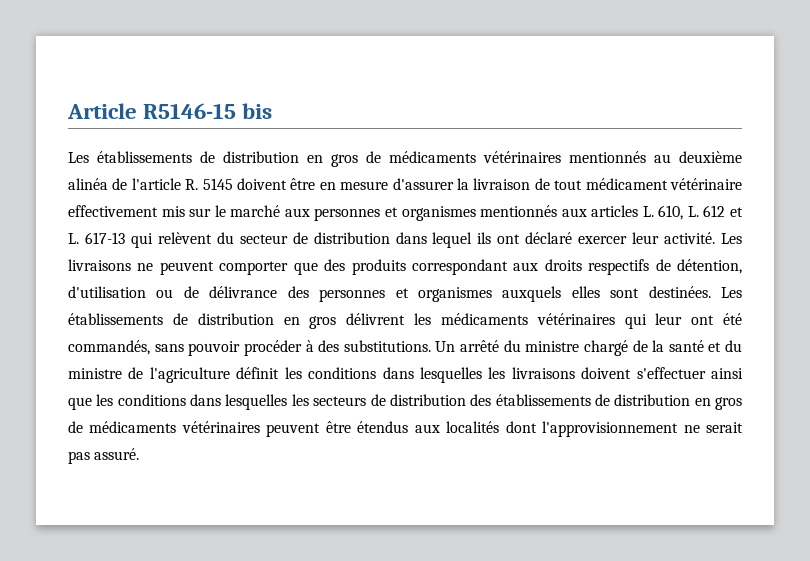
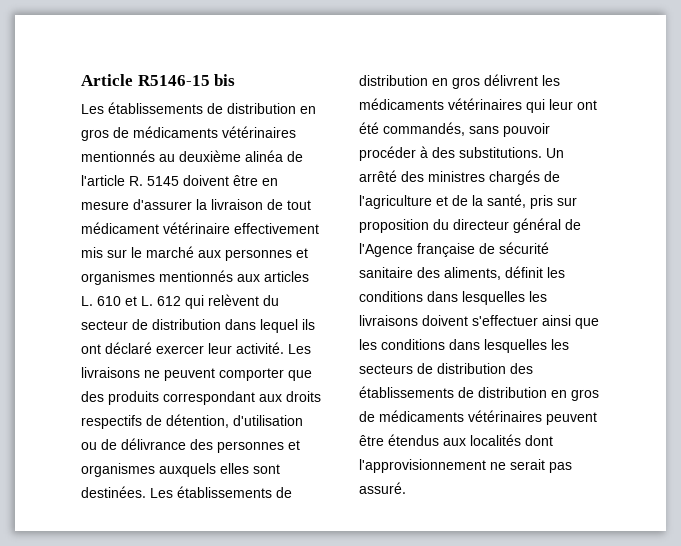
- Les établissements de distribution en gros de médicaments vétérinaires mentionnés au deuxième alinéa de l'article R. 5145 doivent être en mesure d'assurer la livraison de tout médicament vétérinaire effectivement mis sur le marché aux personnes et organismes mentionnés aux articles L. 610, L. 612 et L. 617-13 qui relèvent du secteur de distribution dans lequel ils ont déclaré exercer leur activité.
+ Les établissements de distribution en gros de médicaments vétérinaires mentionnés au deuxième alinéa de l'article R. 5145 doivent être en mesure d'assurer la livraison de tout médicament vétérinaire effectivement mis sur le marché aux personnes et organismes mentionnés aux articles L. 610 et L. 612 qui relèvent du secteur de distribution dans lequel ils ont déclaré exercer leur activité.
- Un arrêté du ministre chargé de la santé et du ministre de l'agriculture définit les conditions dans lesquelles les livraisons doivent s'effectuer ainsi que les conditions dans lesquelles les secteurs de distribution des établissements de distribution en gros de médicaments vétérinaires peuvent être étendus aux localités dont l'approvisionnement ne serait pas assuré.
+ Un arrêté des ministres chargés de l'agriculture et de la santé, pris sur proposition du directeur général de l'Agence française de sécurité sanitaire des aliments, définit les conditions dans lesquelles les livraisons doivent s'effectuer ainsi que les conditions dans lesquelles les secteurs de distribution des établissements de distribution en gros de médicaments vétérinaires peuvent être étendus aux localités dont l'approvisionnement ne serait pas assuré.

